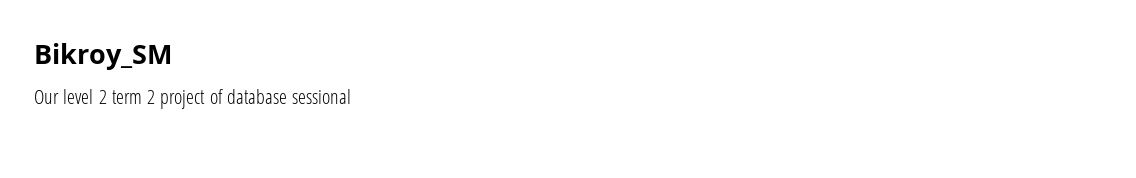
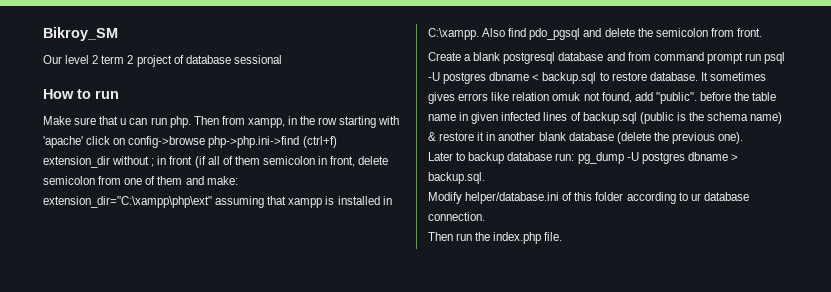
+ How to run
+ Make sure that u can run php. Then from xampp, in the row starting with 'apache' click on config->browse php->php.ini->find (ctrl+f) extension_dir without ; in front (if all of them semicolon in front, delete semicolon from one of them and make: extension_dir="C:\xampp\php\ext" assuming that xampp is installed in C:\xampp. Also find pdo_pgsql and delete the semicolon from front.
+ Create a blank postgresql database and from command prompt run psql -U postgres dbname < backup.sql to restore database. It sometimes gives errors like relation omuk not found, add "public". before the table name in given infected lines of backup.sql (public is the schema name) & restore it in another blank database (delete the previous one).
+ Later to backup database run: pg_dump -U postgres dbname > backup.sql.
+ Modify helper/database.ini of this folder according to ur database connection.
+ Then run the index.php file.

